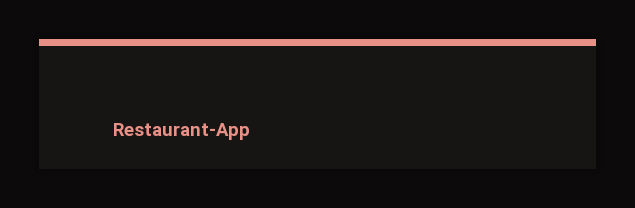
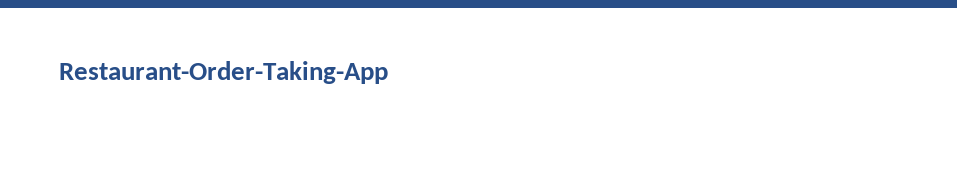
- Restaurant-App
+ Restaurant-Order-Taking-App

